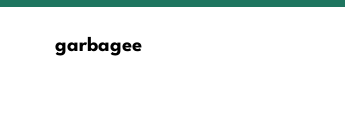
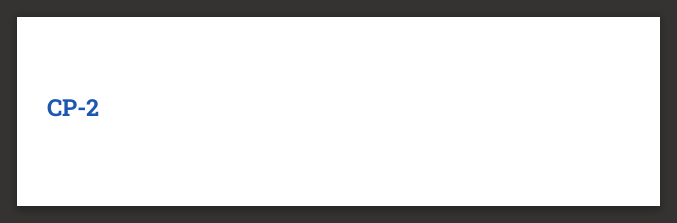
- garbagee
+ CP-2

